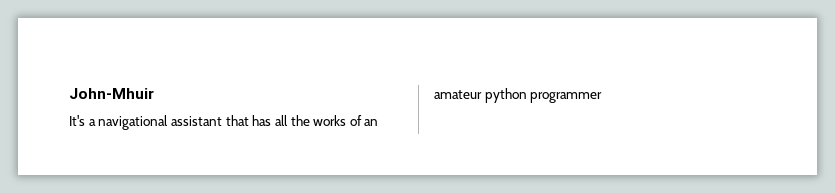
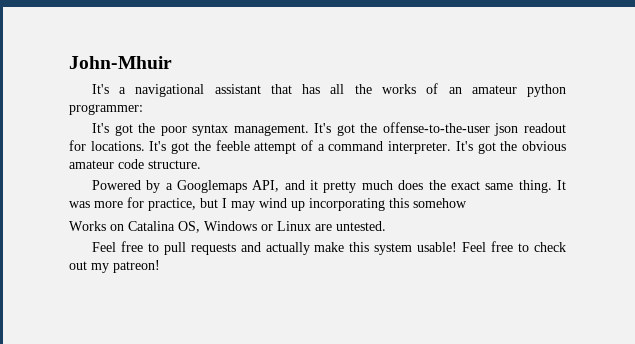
- It's a navigational assistant that has all the works of an amateur python programmer
+ It's a navigational assistant that has all the works of an amateur python programmer:
+ It's got the poor syntax management. It's got the offense-to-the-user json readout for locations. It's got the feeble attempt of a command interpreter. It's got the obvious amateur code structure.
+ Powered by a Googlemaps API, and it pretty much does the exact same thing. It was more for practice, but I may wind up incorporating this somehow
+ Works on Catalina OS, Windows or Linux are untested.
+ Feel free to pull requests and actually make this system usable! Feel free to check out my patreon!

